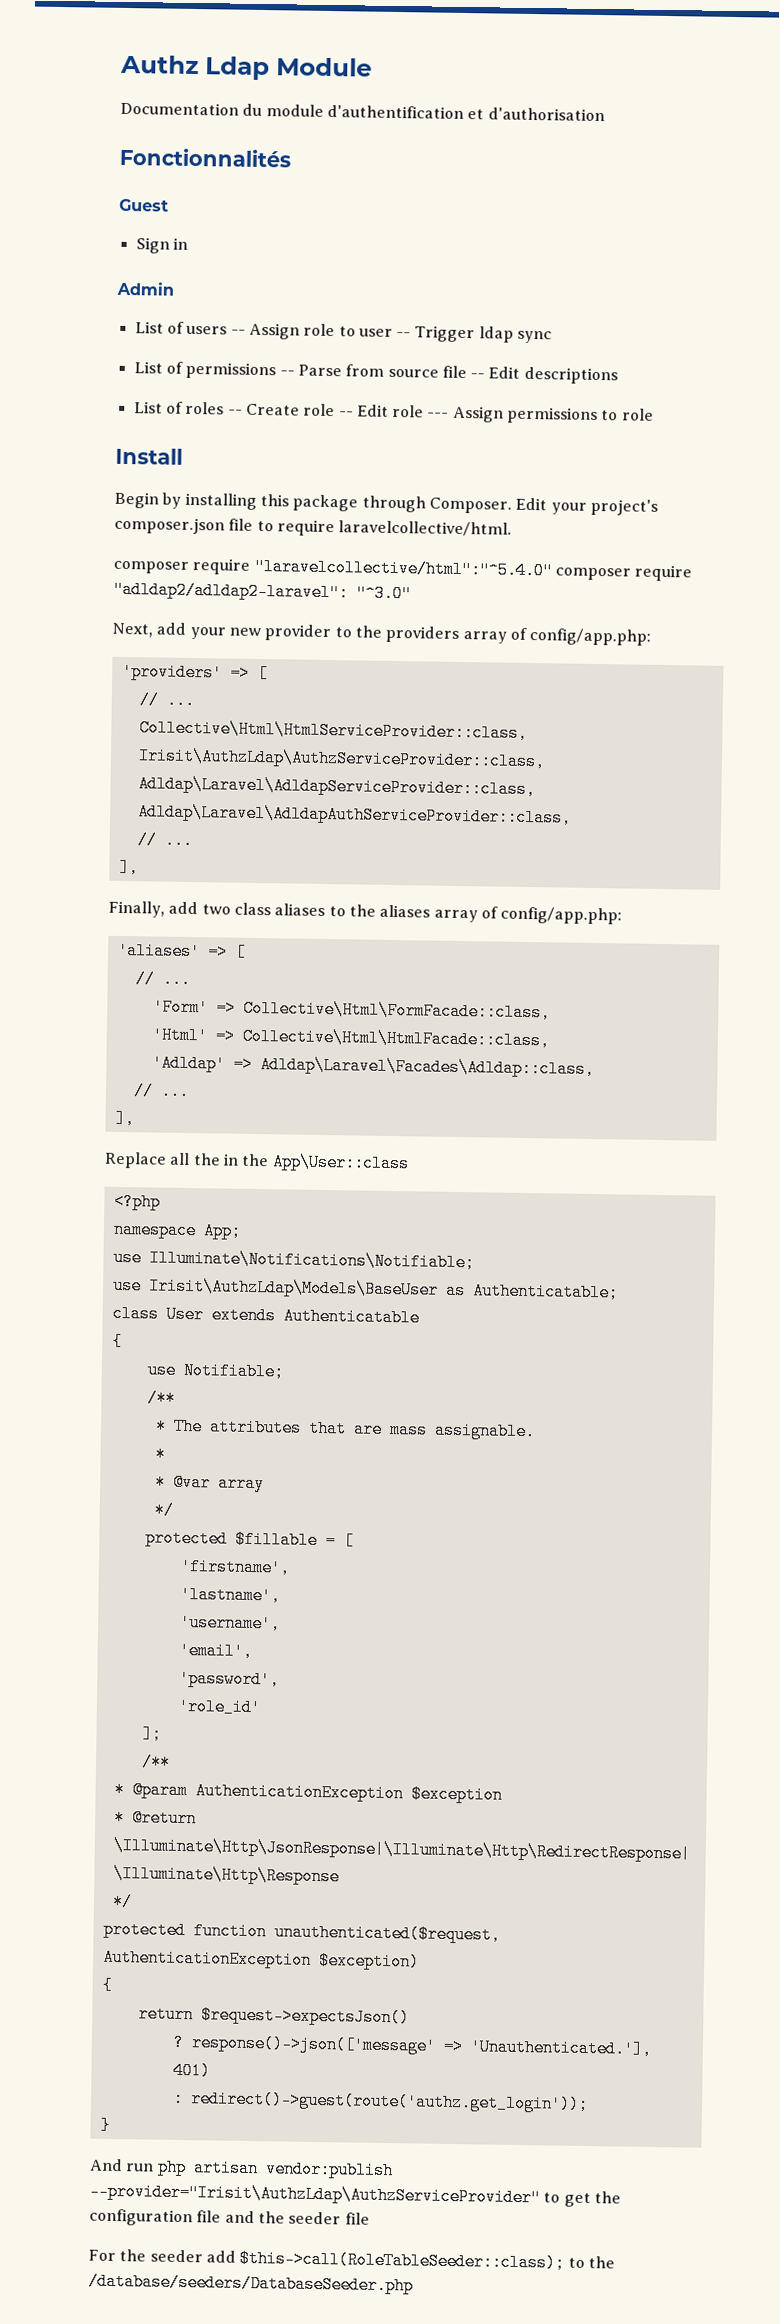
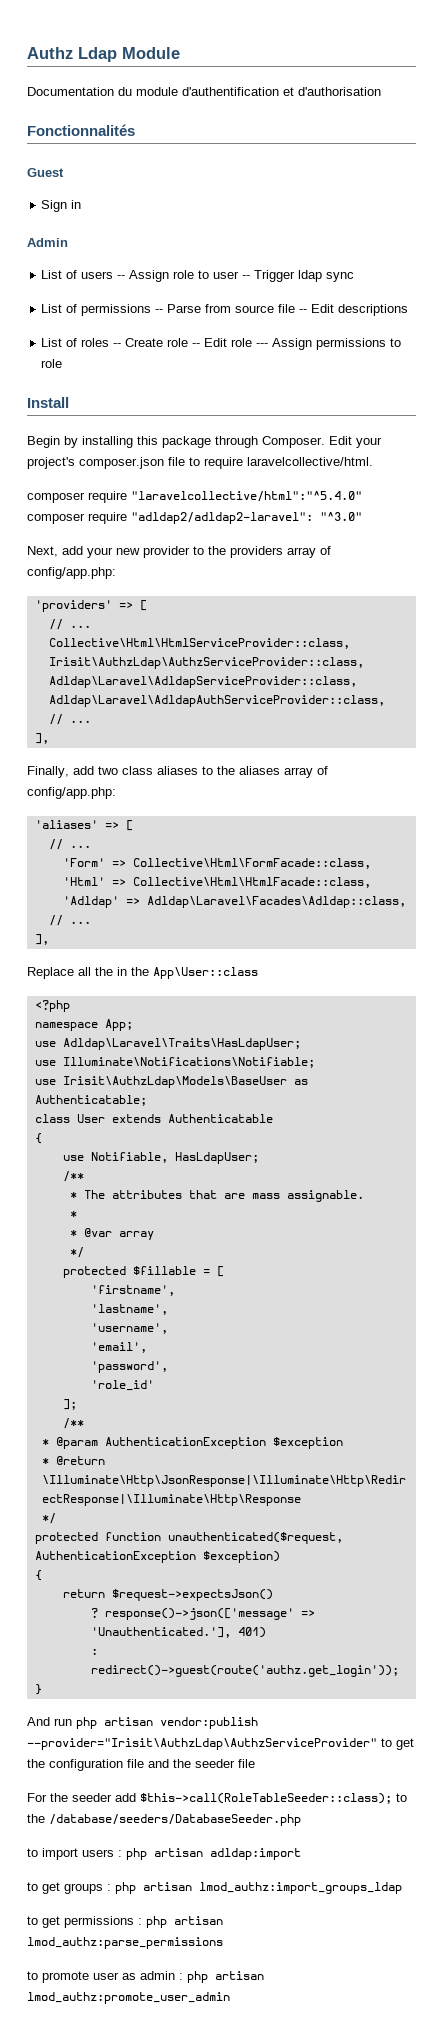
+ use Adldap\Laravel\Traits\HasLdapUser;
- use Notifiable;
+ use Notifiable, HasLdapUser;
+ to import users : php artisan adldap:import
+ to get groups : php artisan lmod_authz:import_groups_ldap
+ to get permissions : php artisan lmod_authz:parse_permissions
+ to promote user as admin : php artisan lmod_authz:promote_user_admin

